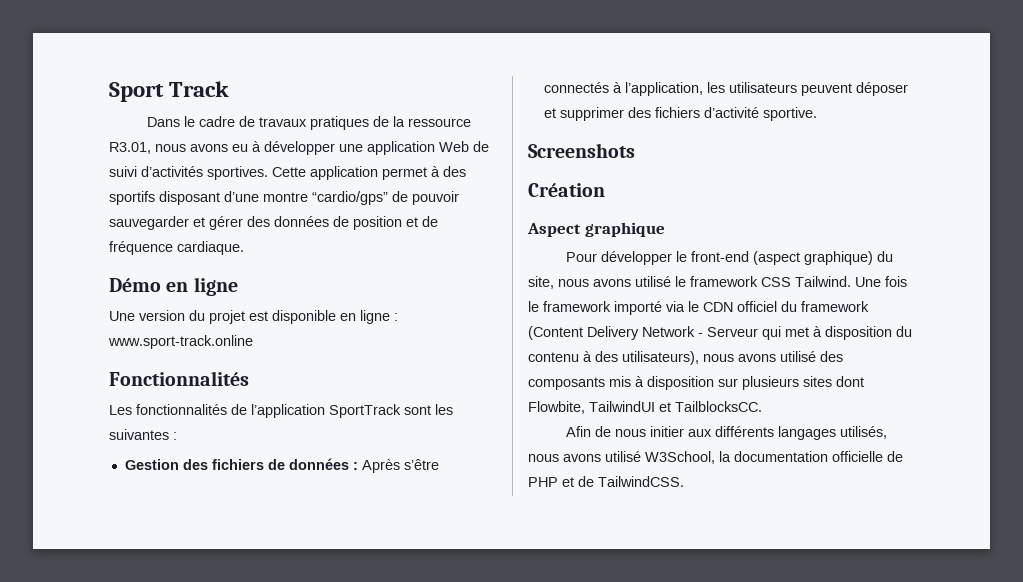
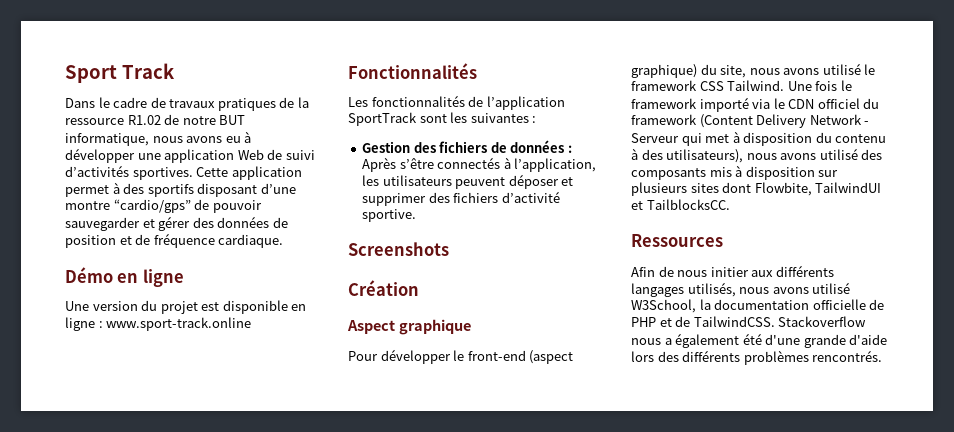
- Dans le cadre de travaux pratiques de la ressource R3.01, nous avons eu à développer une application Web de suivi d’activités sportives.
+ Dans le cadre de travaux pratiques de la ressource R1.02 de notre BUT informatique, nous avons eu à développer une application Web de suivi d’activités sportives.
+ Ressources
+ Stackoverflow nous a également été d'une grande d'aide lors des différents problèmes rencontrés.

